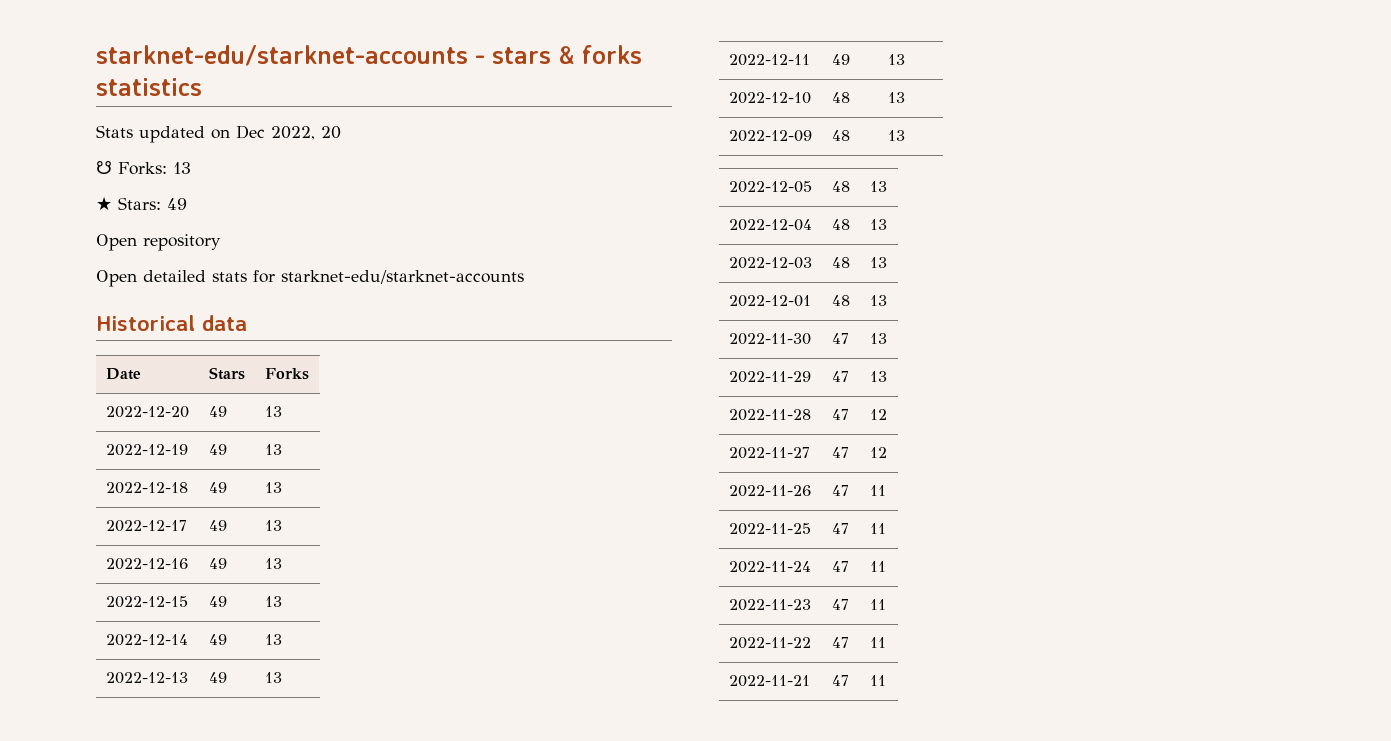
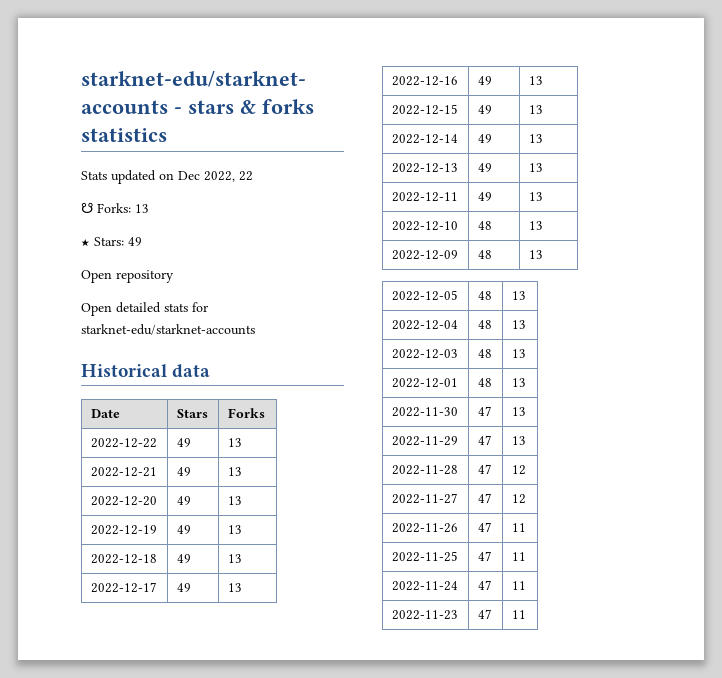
- Stats updated on Dec 2022, 20
+ Stats updated on Dec 2022, 22
+ 2022-12-22 | 49 | 13
+ 2022-12-21 | 49 | 13
- 2022-11-22 | 47 | 11
- 2022-11-21 | 47 | 11

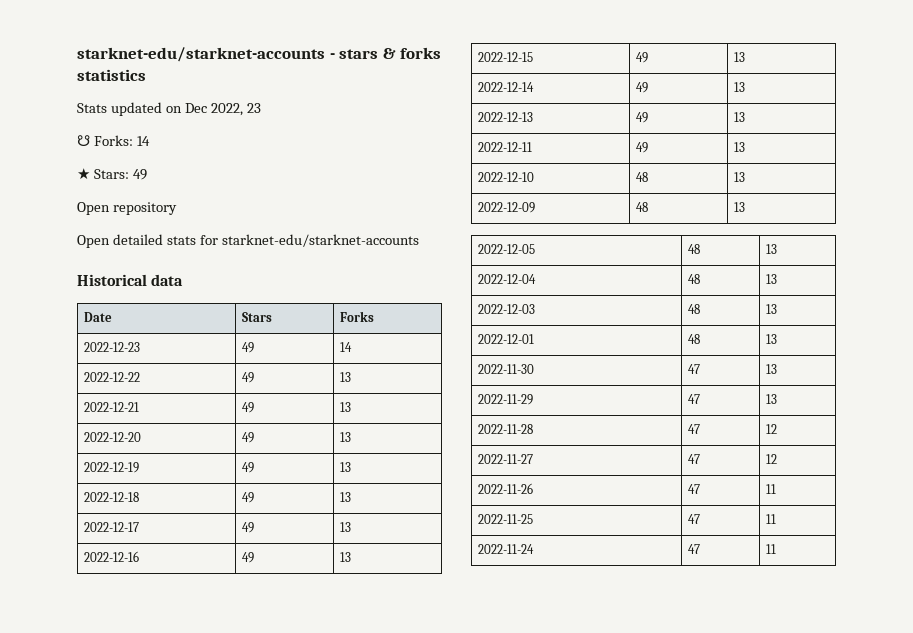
- Stats updated on Dec 2022, 22
+ Stats updated on Dec 2022, 23
- ☋ Forks: 13
+ ☋ Forks: 14
+ 2022-12-23 | 49 | 14
- 2022-11-23 | 47 | 11

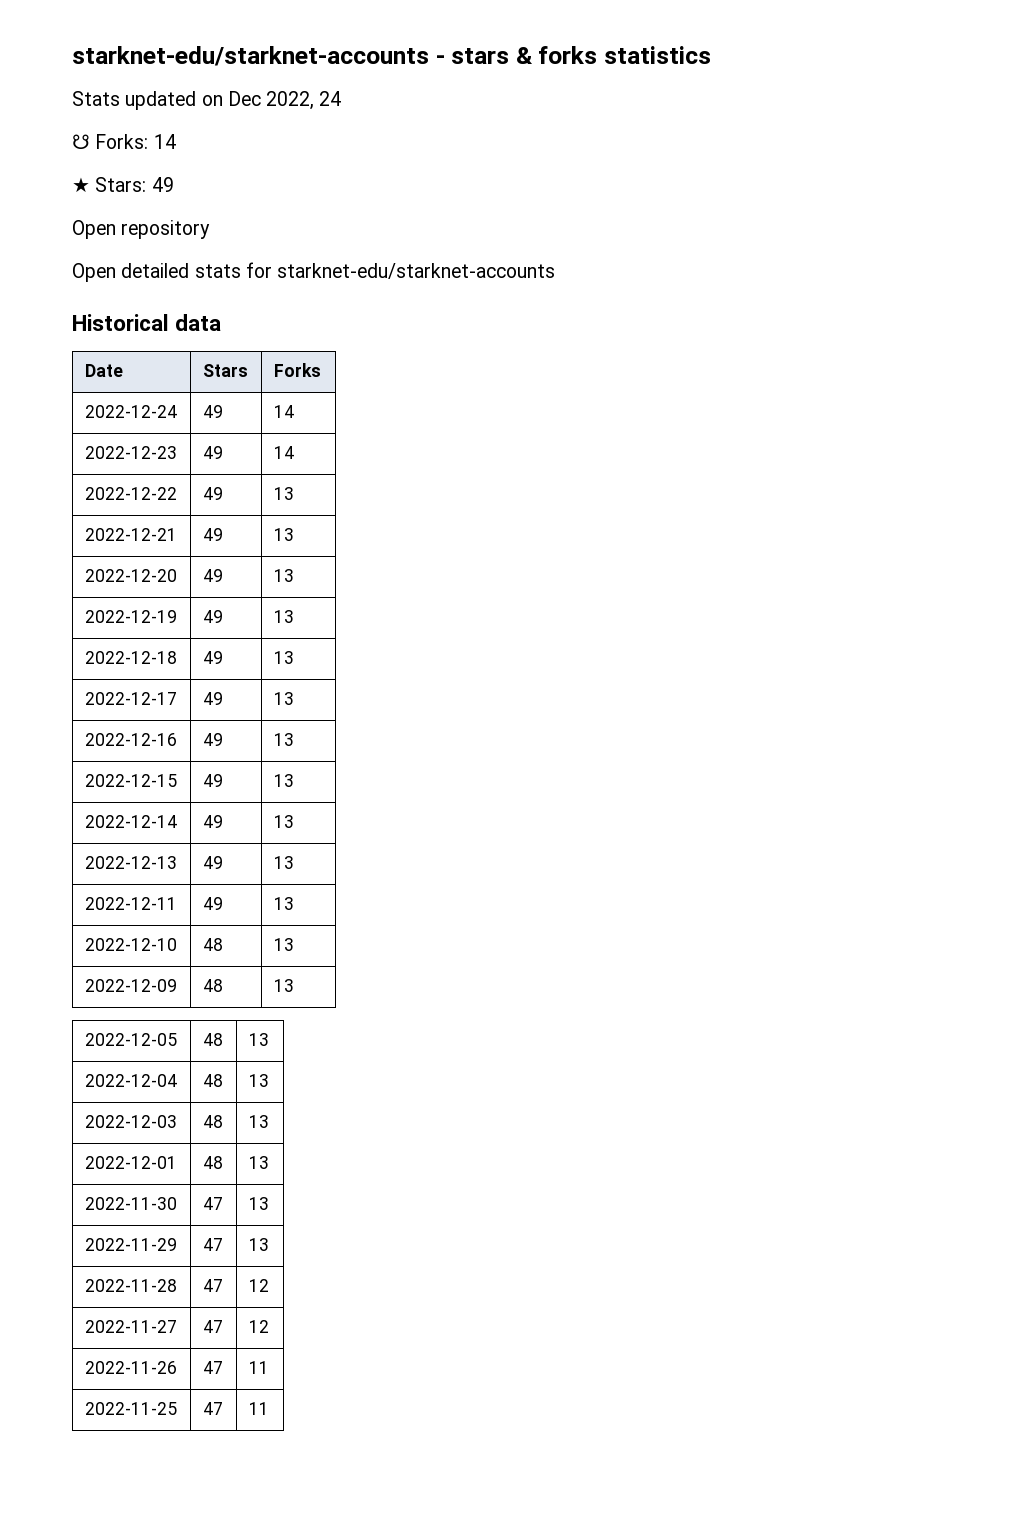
- Stats updated on Dec 2022, 23
+ Stats updated on Dec 2022, 24
+ 2022-12-24 | 49 | 14
- 2022-11-24 | 47 | 11

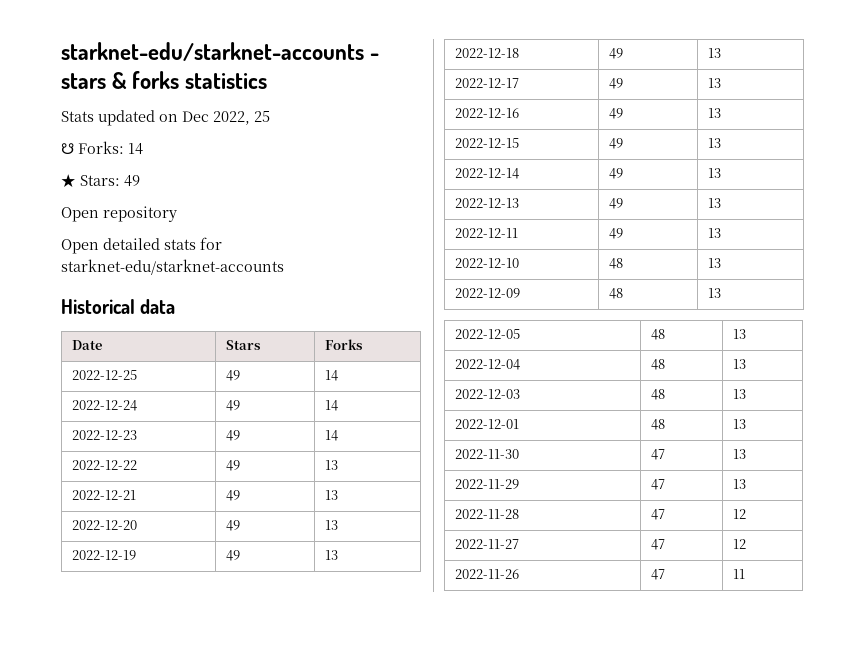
- Stats updated on Dec 2022, 24
+ Stats updated on Dec 2022, 25
+ 2022-12-25 | 49 | 14
- 2022-11-25 | 47 | 11

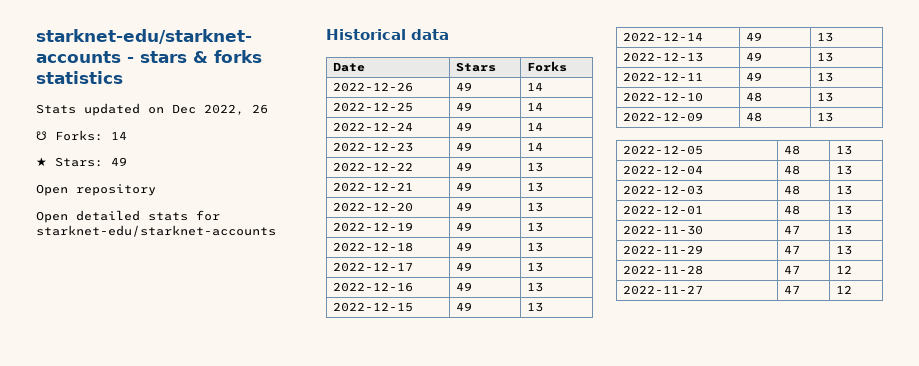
- Stats updated on Dec 2022, 25
+ Stats updated on Dec 2022, 26
+ 2022-12-26 | 49 | 14
- 2022-11-26 | 47 | 11

